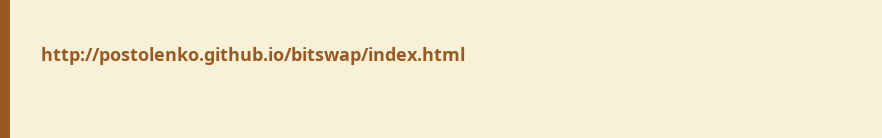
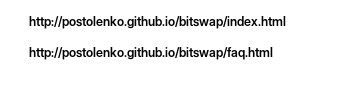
+ http://postolenko.github.io/bitswap/faq.html

